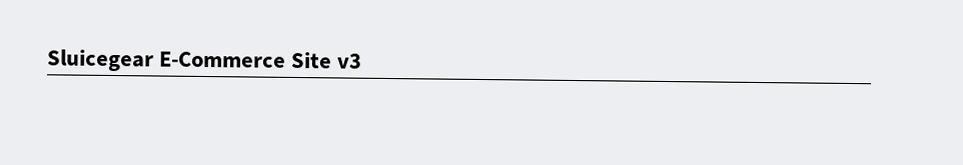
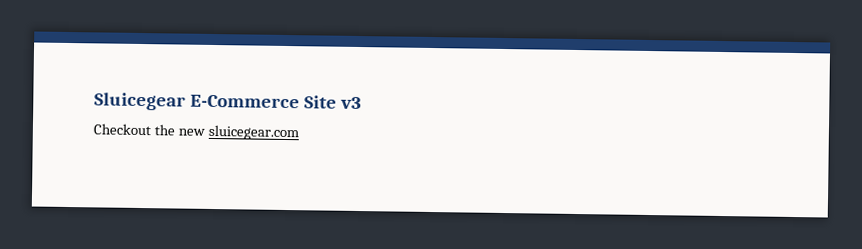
+ Checkout the new sluicegear.com

